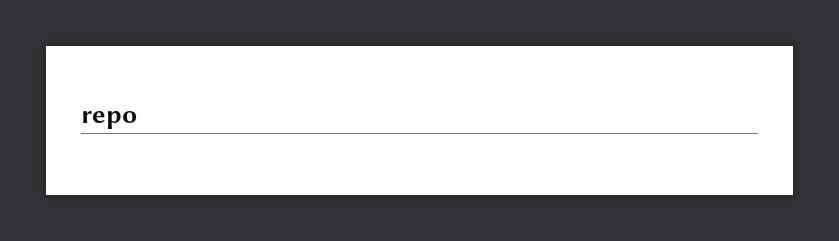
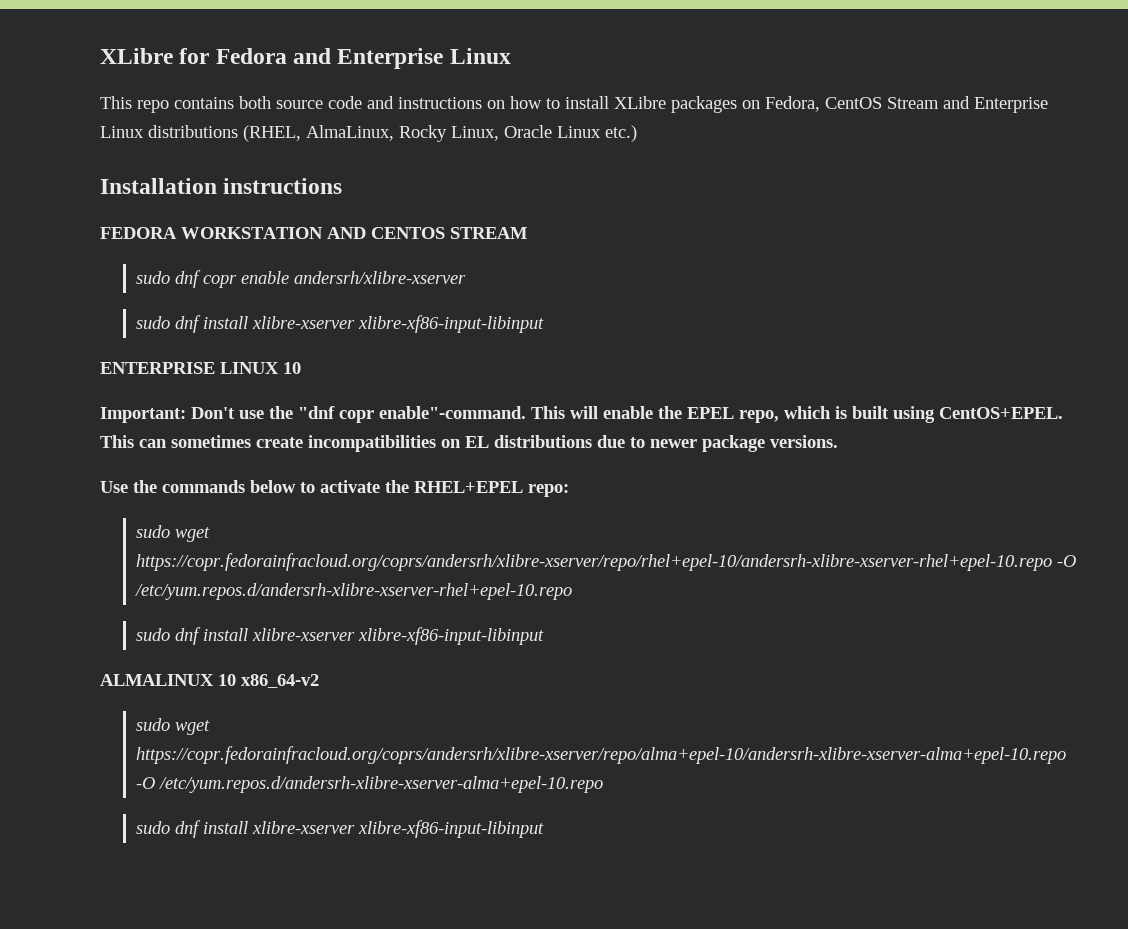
- repo
+ XLibre for Fedora and Enterprise Linux
+ This repo contains both source code and instructions on how to install XLibre packages on Fedora, CentOS Stream and Enterprise Linux distributions (RHEL, AlmaLinux, Rocky Linux, Oracle Linux etc.)
+ Installation instructions
+ FEDORA WORKSTATION AND CENTOS STREAM
+ sudo dnf copr enable andersrh/xlibre-xserver
+ sudo dnf install xlibre-xserver xlibre-xf86-input-libinput
+ ENTERPRISE LINUX 10
+ Important: Don't use the "dnf copr enable"-command. This will enable the EPEL repo, which is built using CentOS+EPEL. This can sometimes create incompatibilities on EL distributions due to newer package versions.
+ Use the commands below to activate the RHEL+EPEL repo:
+ sudo wget https://copr.fedorainfracloud.org/coprs/andersrh/xlibre-xserver/repo/rhel+epel-10/andersrh-xlibre-xserver-rhel+epel-10.repo -O /etc/yum.repos.d/andersrh-xlibre-xserver-rhel+epel-10.repo
+ sudo dnf install xlibre-xserver xlibre-xf86-input-libinput
+ ALMALINUX 10 x86_64-v2
+ sudo wget https://copr.fedorainfracloud.org/coprs/andersrh/xlibre-xserver/repo/alma+epel-10/andersrh-xlibre-xserver-alma+epel-10.repo -O /etc/yum.repos.d/andersrh-xlibre-xserver-alma+epel-10.repo
+ sudo dnf install xlibre-xserver xlibre-xf86-input-libinput

